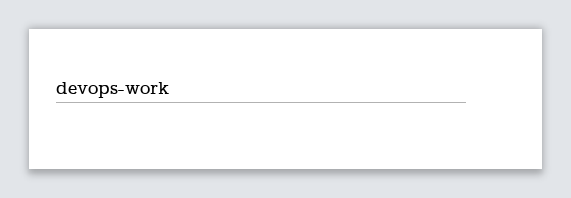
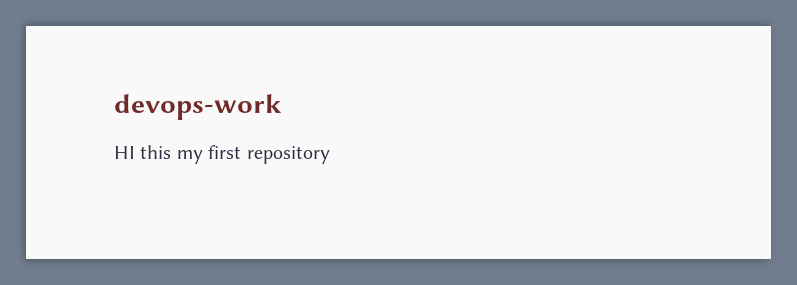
+ HI this my first repository

